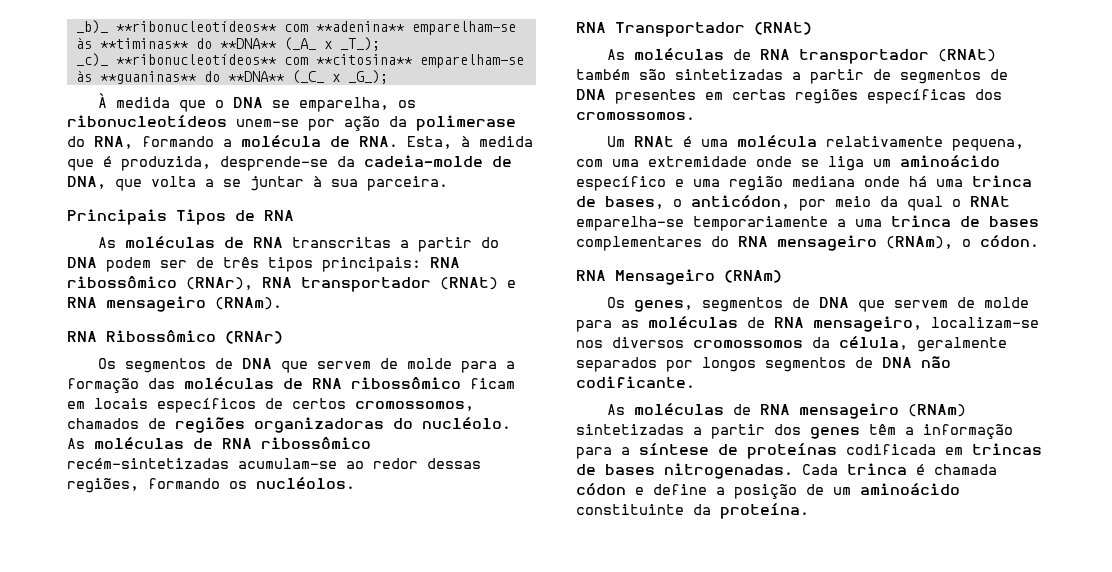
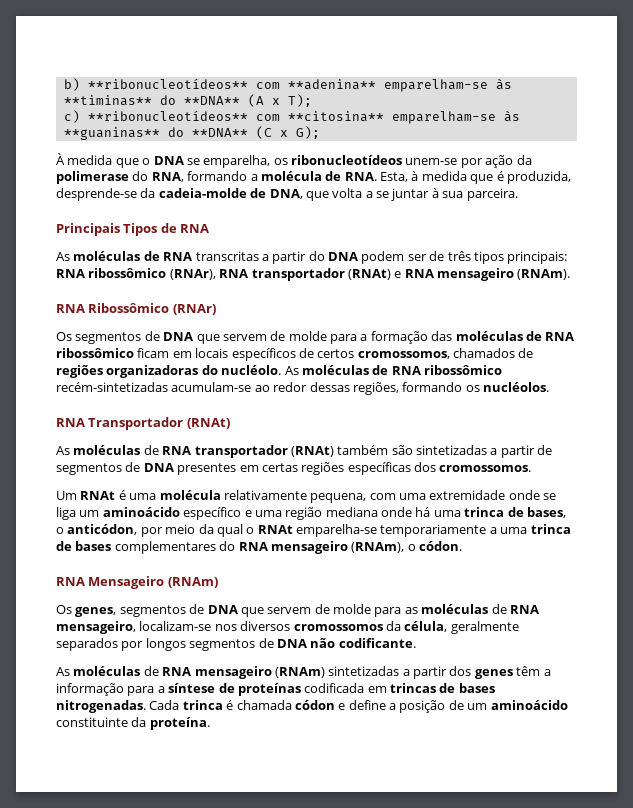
- _b)_ **ribonucleotídeos** com **adenina** emparelham-se às **timinas** do **DNA** (_A_ x _T_);
- _c)_ **ribonucleotídeos** com **citosina** emparelham-se às **guaninas** do **DNA** (_C_ x _G_);
+ b) **ribonucleotídeos** com **adenina** emparelham-se às **timinas** do **DNA** (A x T);
+ c) **ribonucleotídeos** com **citosina** emparelham-se às **guaninas** do **DNA** (C x G);

